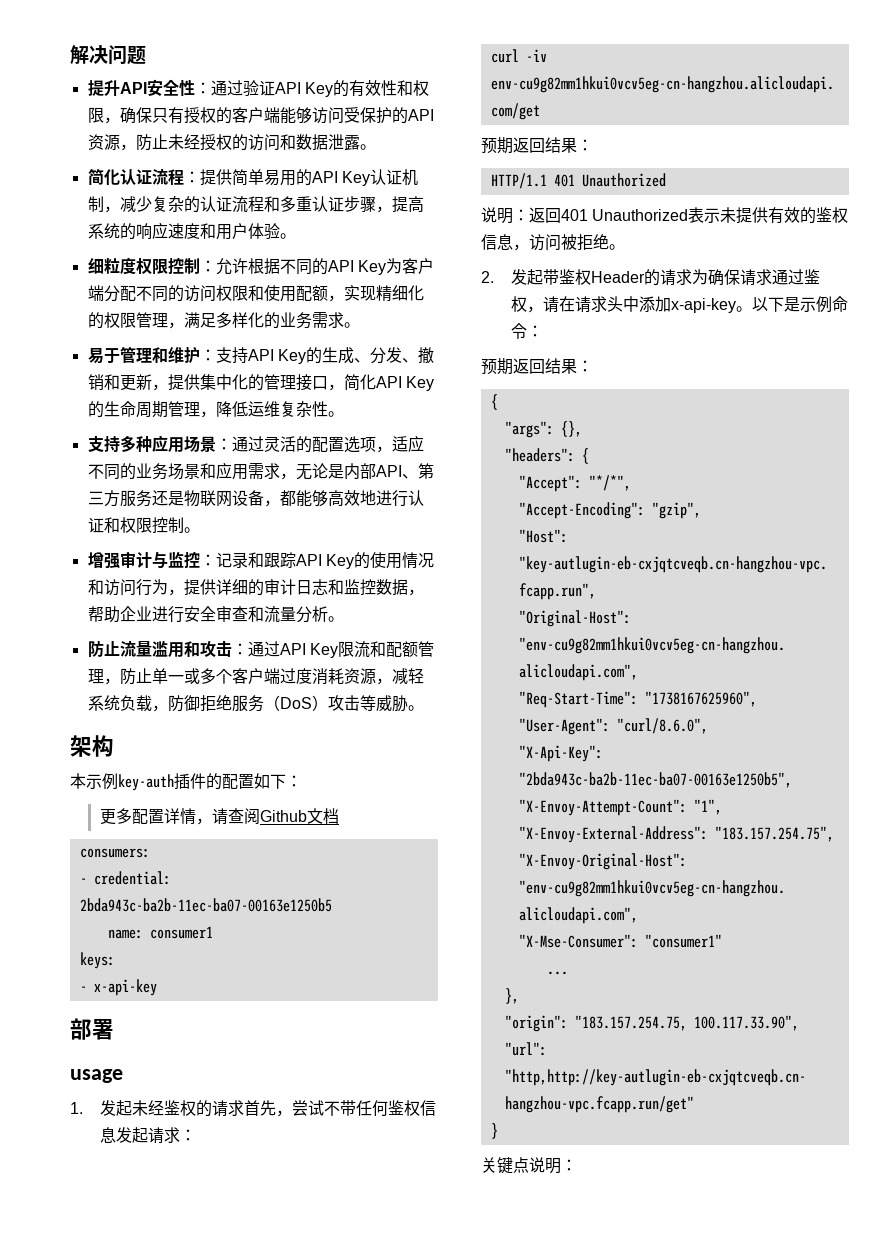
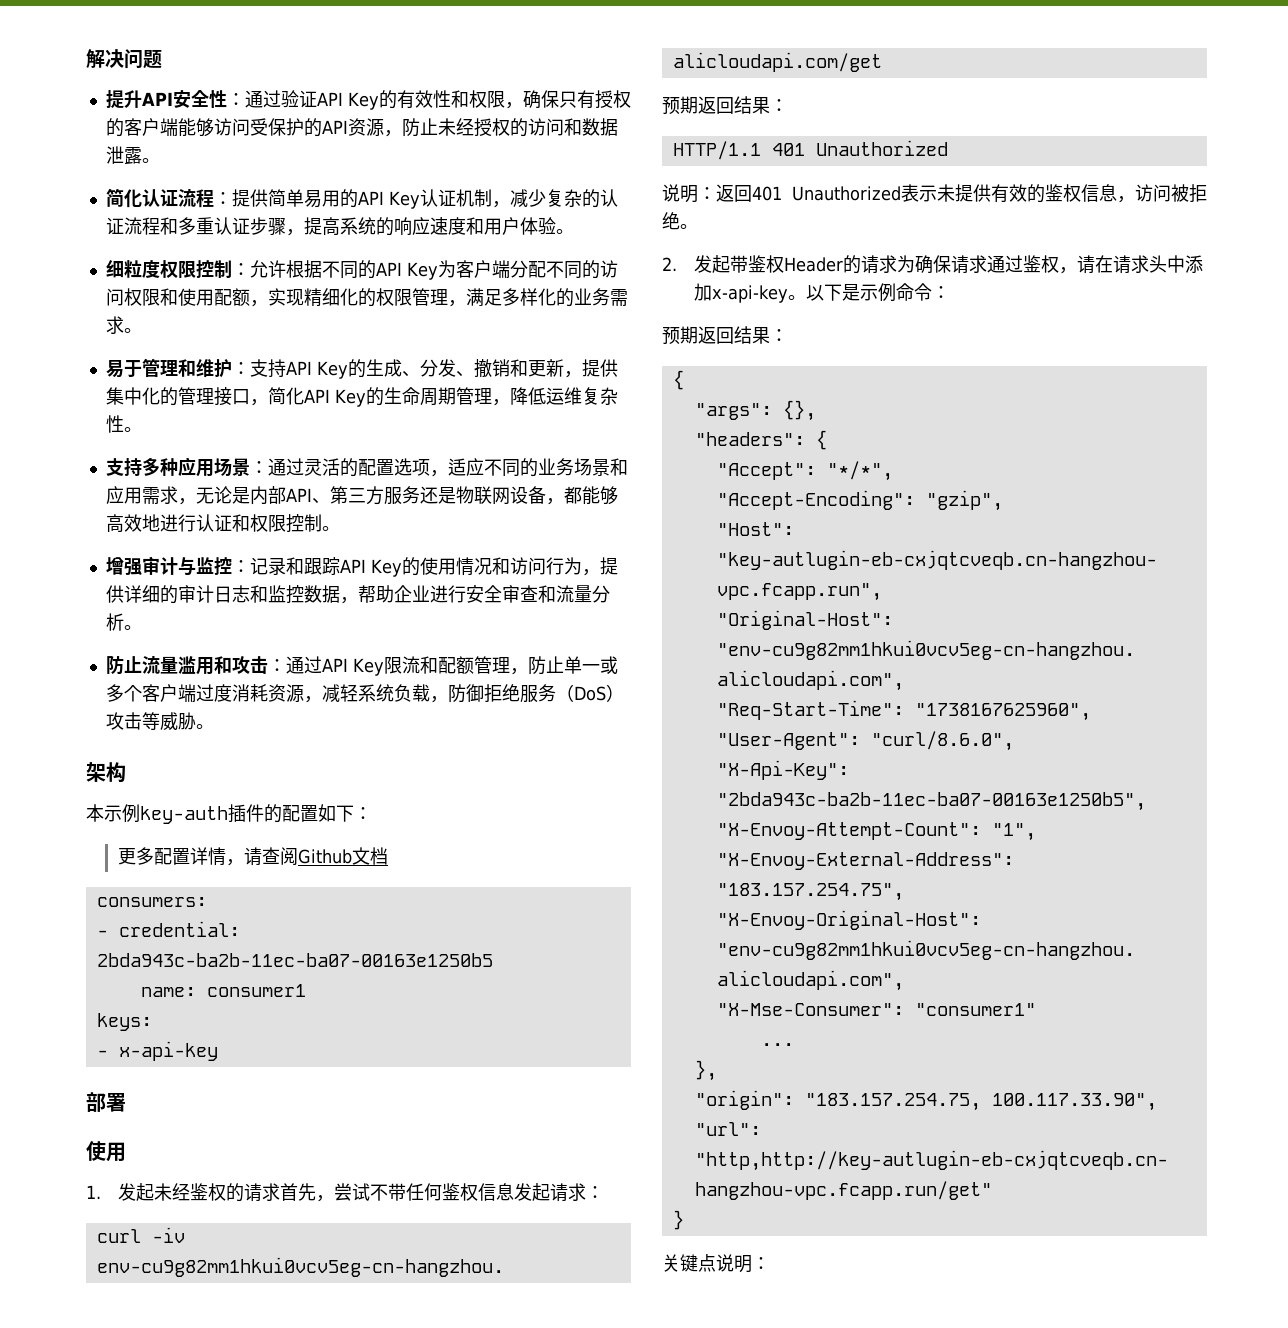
  部署
- usage
+ 使用

